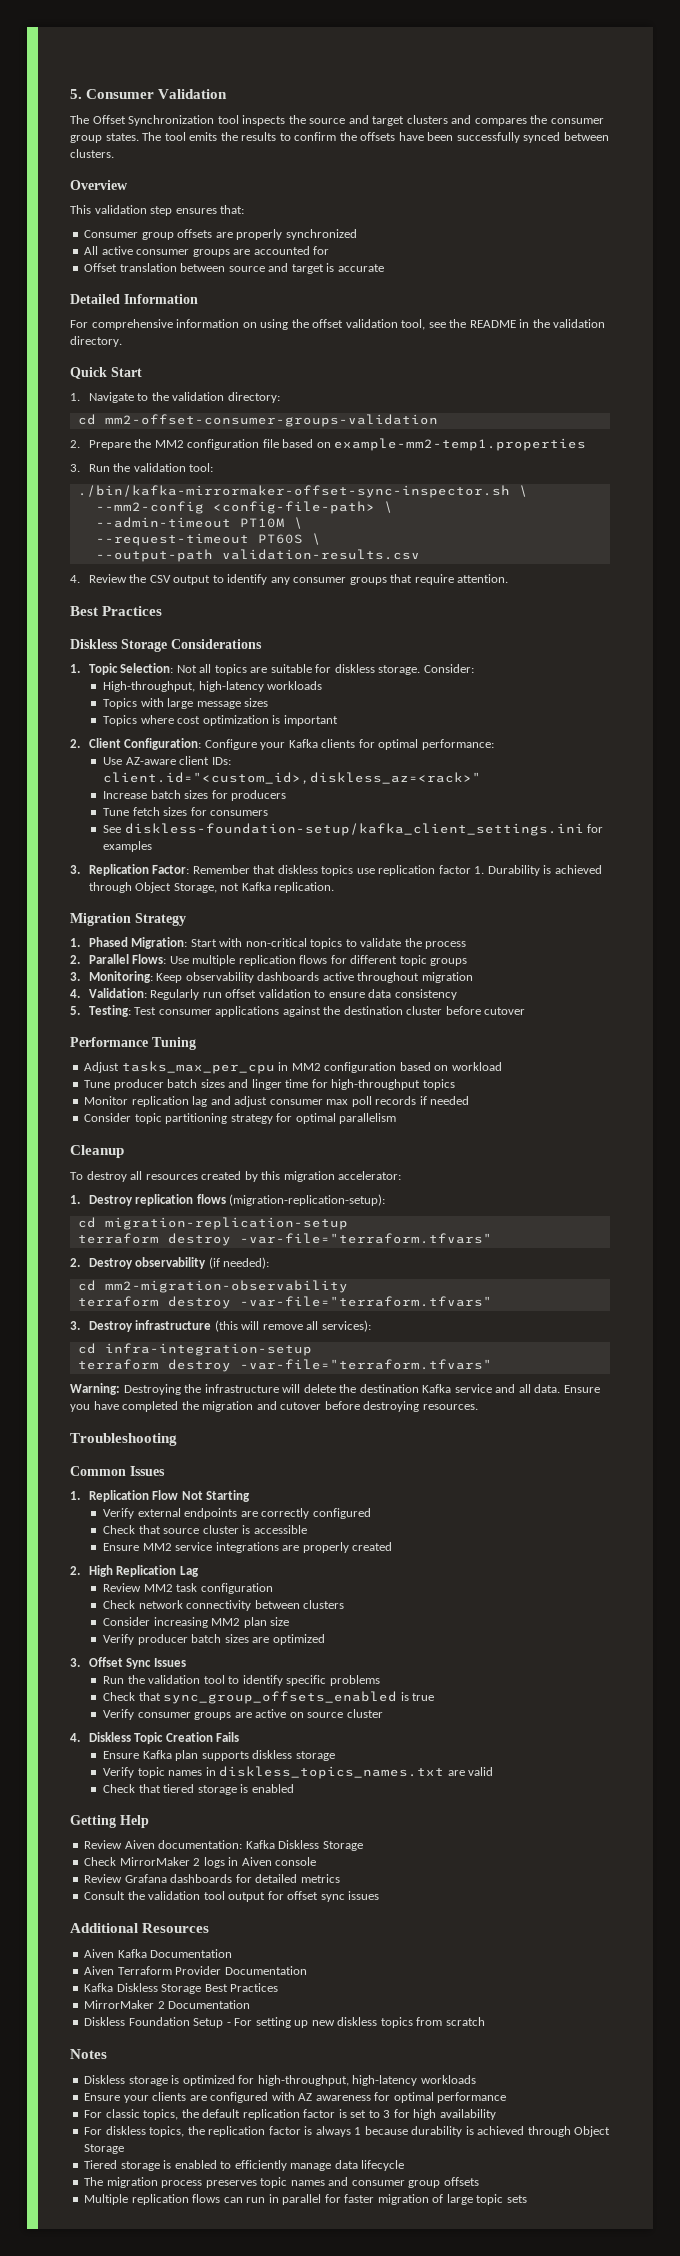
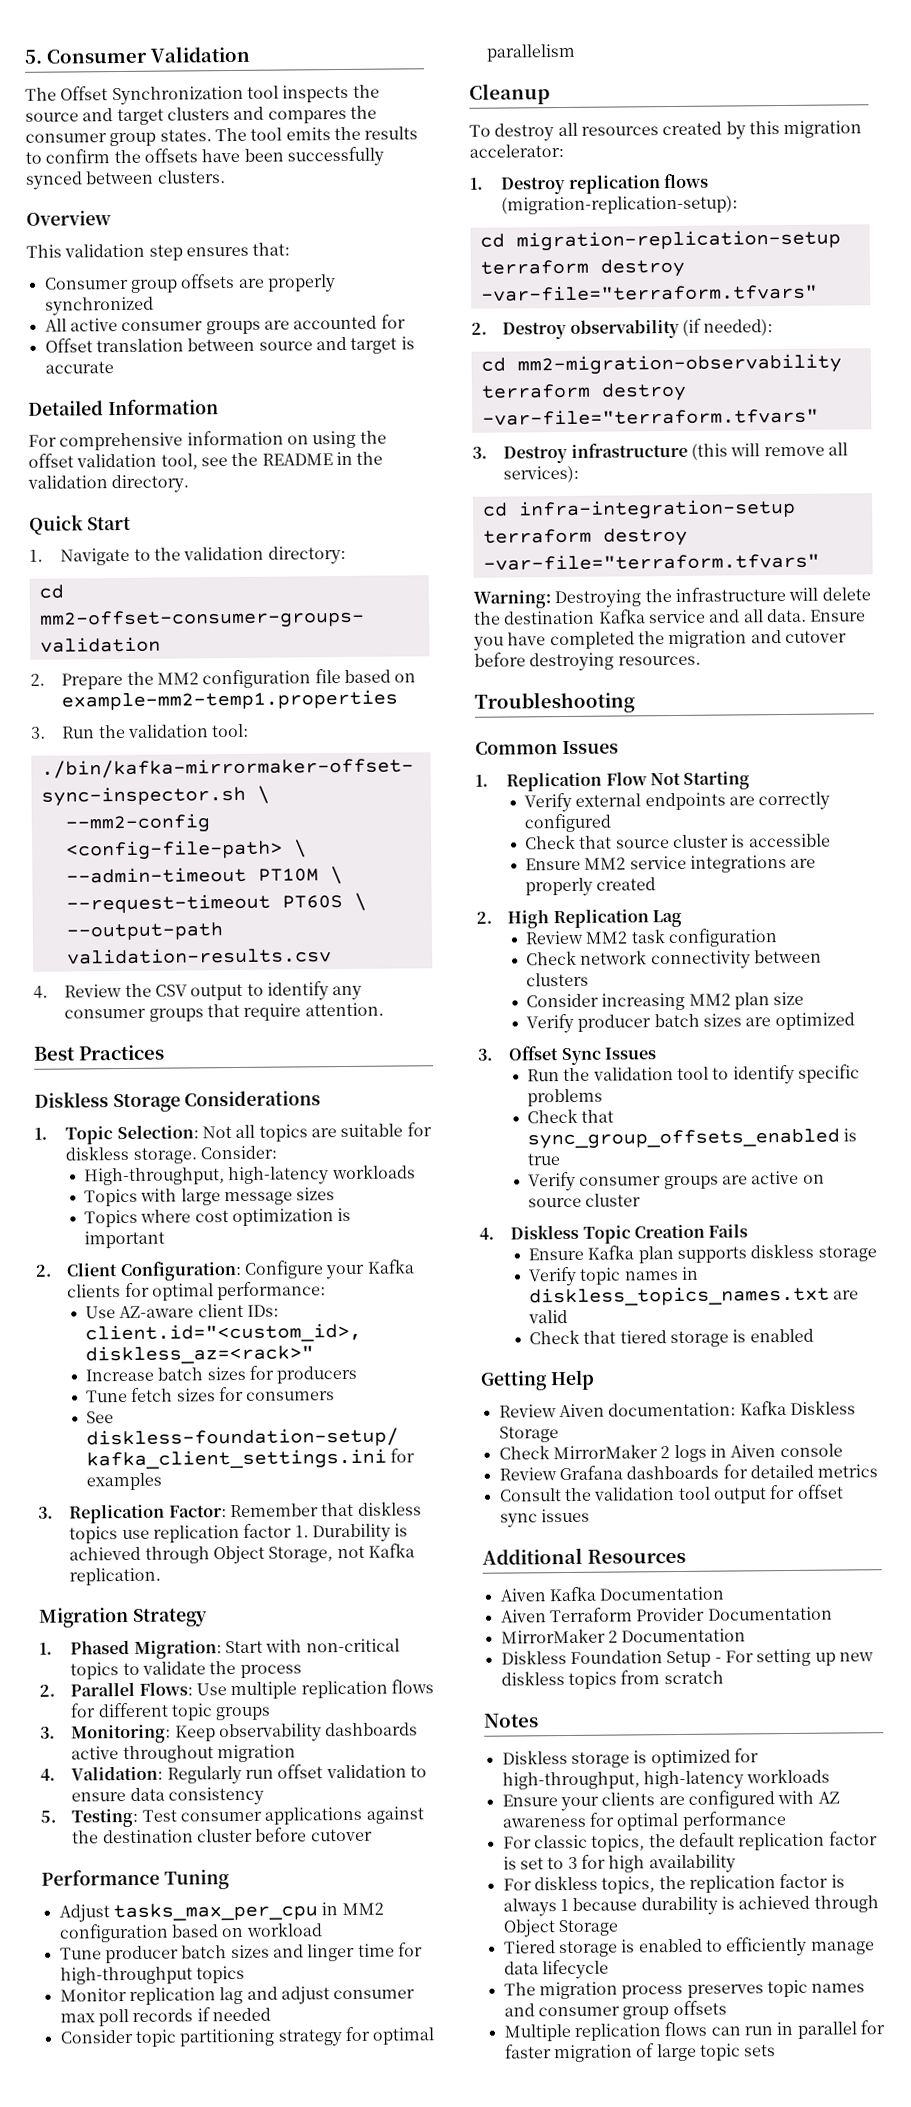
- Kafka Diskless Storage Best Practices

